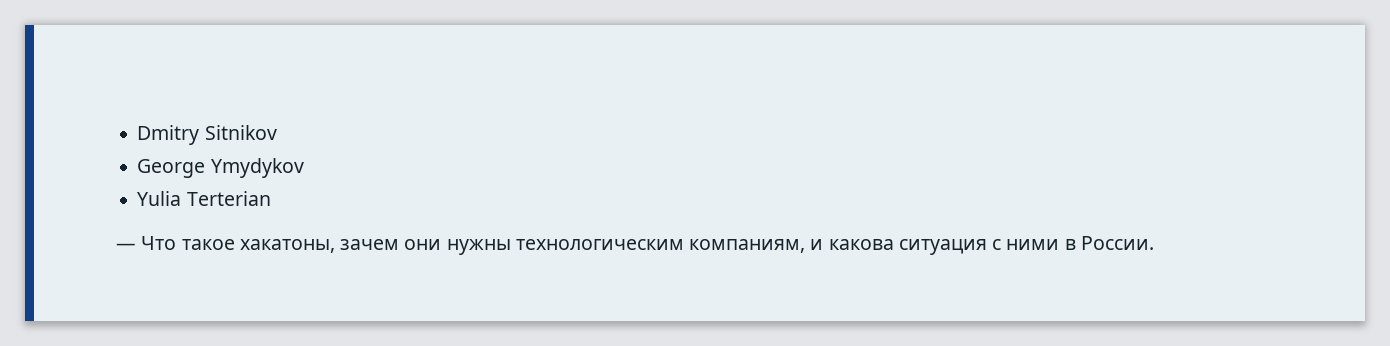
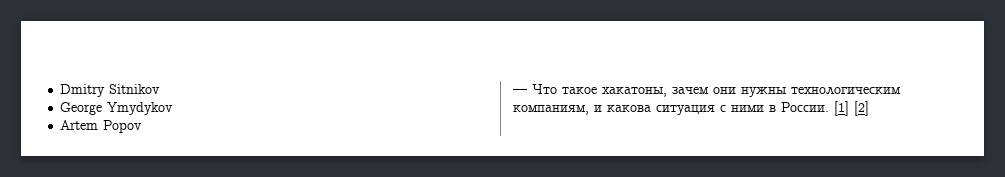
- Yulia Terterian
+ Artem Popov
+ [1] [2]

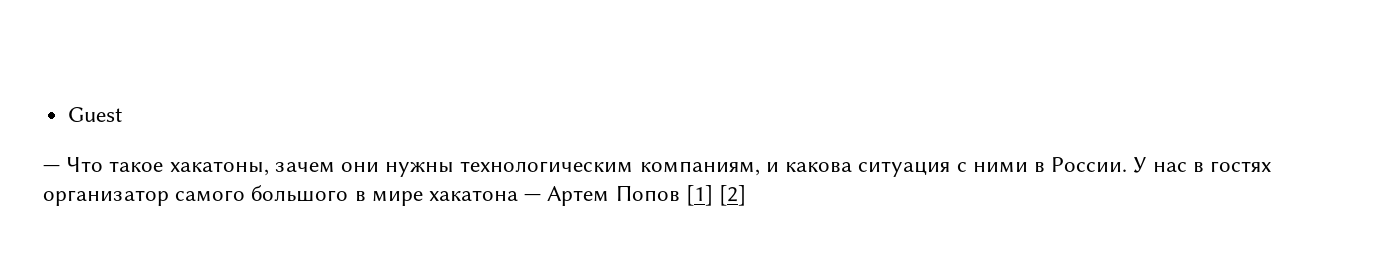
- Dmitry Sitnikov
- George Ymydykov
- Artem Popov
+ Guest
- [1] [2]
+ У нас в гостях организатор самого большого в мире хакатона — Артем Попов [1] [2]

